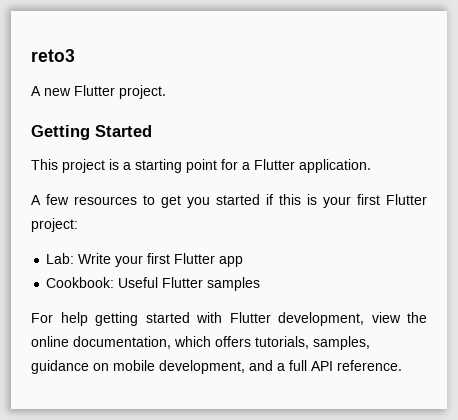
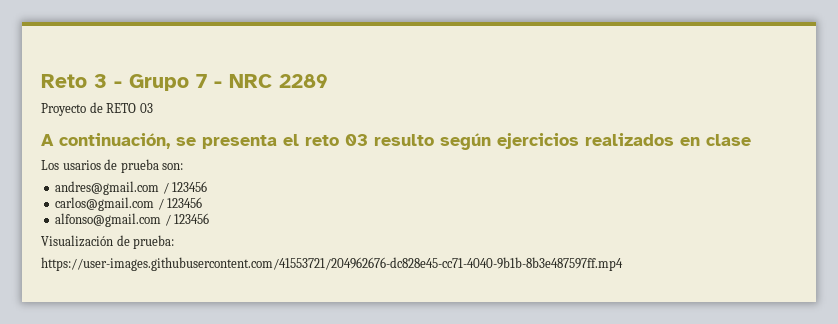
- reto3
- A new Flutter project.
- Getting Started
- This project is a starting point for a Flutter application.
- A few resources to get you started if this is your first Flutter project:
- Lab: Write your first Flutter app
- Cookbook: Useful Flutter samples
- For help getting started with Flutter development, view the online documentation, which offers tutorials, samples, guidance on mobile development, and a full API reference.
+ Reto 3 - Grupo 7 - NRC 2289
+ Proyecto de RETO 03
+ A continuación, se presenta el reto 03 resulto según ejercicios realizados en clase
+ Los usarios de prueba son:
+ andres@gmail.com / 123456
+ carlos@gmail.com / 123456
+ alfonso@gmail.com / 123456
+ Visualización de prueba:
+ https://user-images.githubusercontent.com/41553721/204962676-dc828e45-cc71-4040-9b1b-8b3e487597ff.mp4

